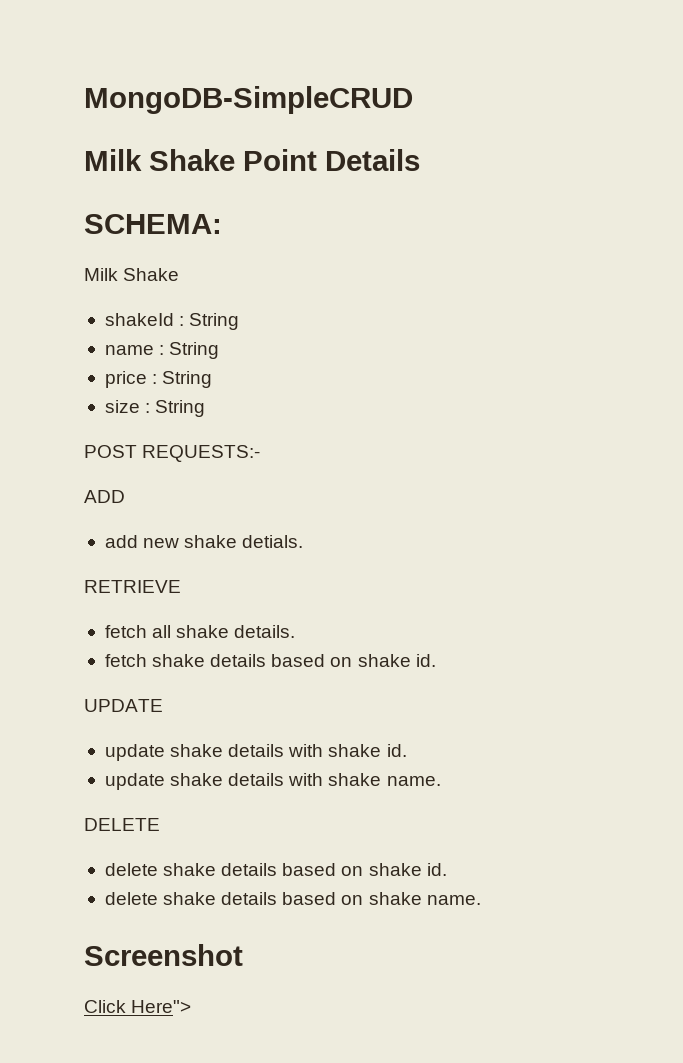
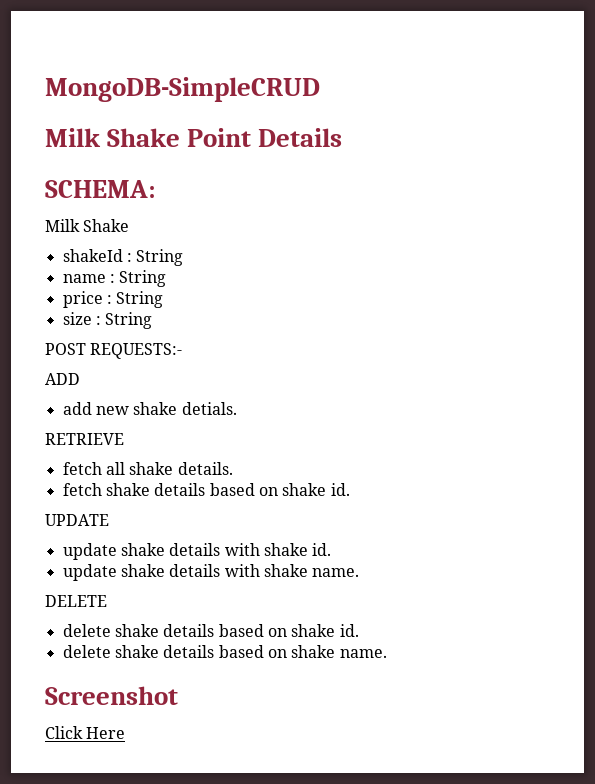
- Click Here">
+ Click Here

